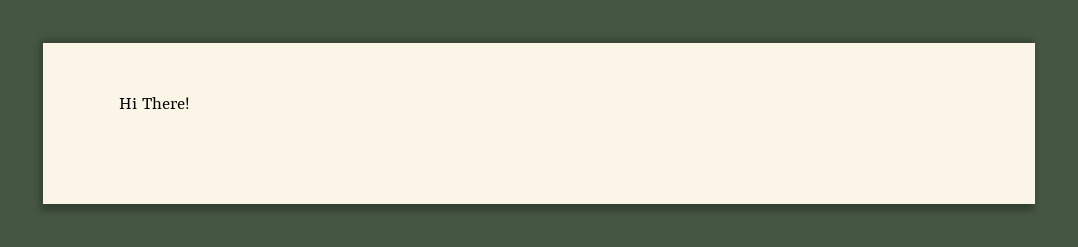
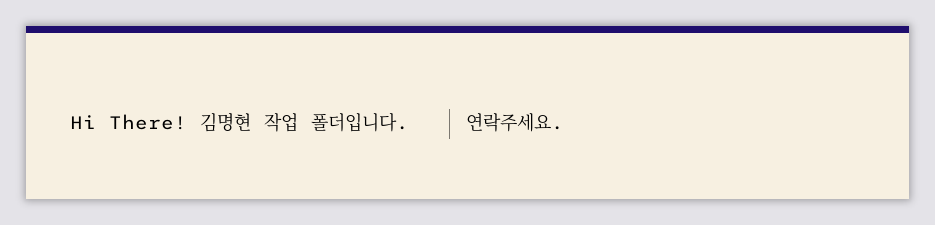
+ 김명현 작업 폴더입니다. 연락주세요.

